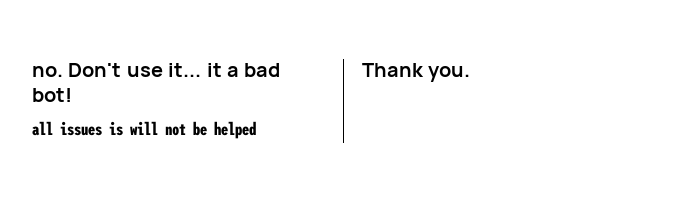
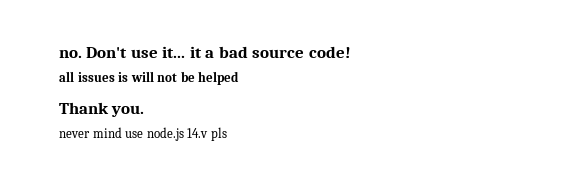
- no. Don't use it... it a bad bot!
+ no. Don't use it... it a bad source code!
+ never mind use node.js 14.v pls

